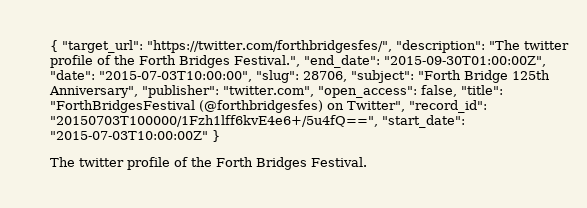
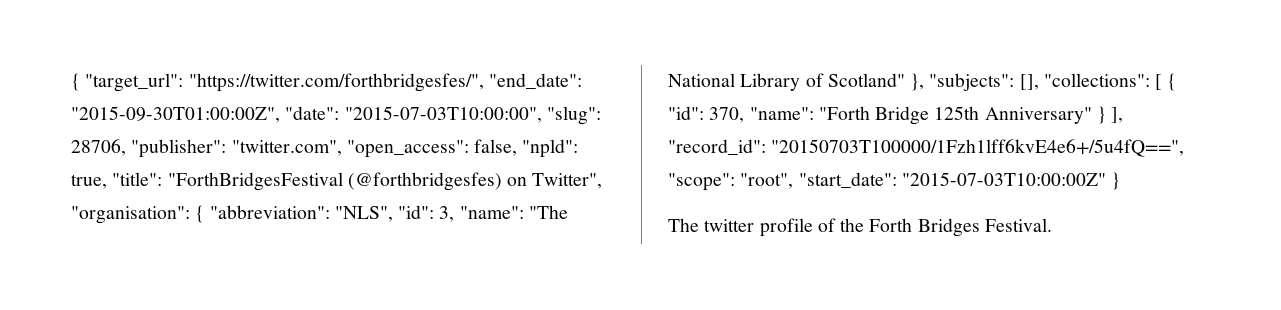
- { "target_url": "https://twitter.com/forthbridgesfes/", "description": "The twitter profile of the Forth Bridges Festival.", "end_date": "2015-09-30T01:00:00Z", "date": "2015-07-03T10:00:00", "slug": 28706, "subject": "Forth Bridge 125th Anniversary", "publisher": "twitter.com", "open_access": false, "title": "ForthBridgesFestival (@forthbridgesfes) on Twitter", "record_id": "20150703T100000/1Fzh1lff6kvE4e6+/5u4fQ==", "start_date": "2015-07-03T10:00:00Z" }
+ { "target_url": "https://twitter.com/forthbridgesfes/", "end_date": "2015-09-30T01:00:00Z", "date": "2015-07-03T10:00:00", "slug": 28706, "publisher": "twitter.com", "open_access": false, "npld": true, "title": "ForthBridgesFestival (@forthbridgesfes) on Twitter", "organisation": { "abbreviation": "NLS", "id": 3, "name": "The National Library of Scotland" }, "subjects": [], "collections": [ { "id": 370, "name": "Forth Bridge 125th Anniversary" } ], "record_id": "20150703T100000/1Fzh1lff6kvE4e6+/5u4fQ==", "scope": "root", "start_date": "2015-07-03T10:00:00Z" }

